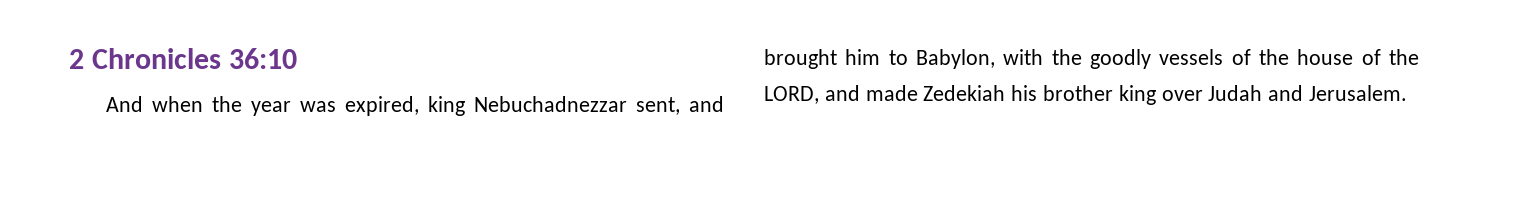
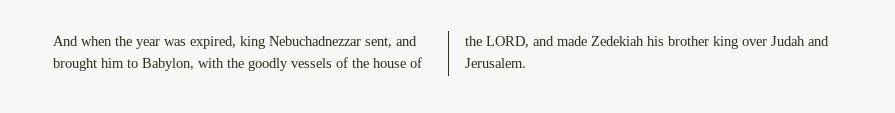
- 2 Chronicles 36:10

